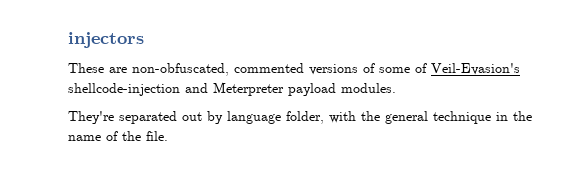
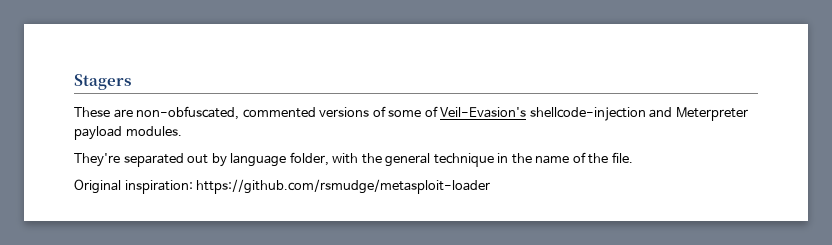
- injectors
+ Stagers
+ Original inspiration: https://github.com/rsmudge/metasploit-loader

